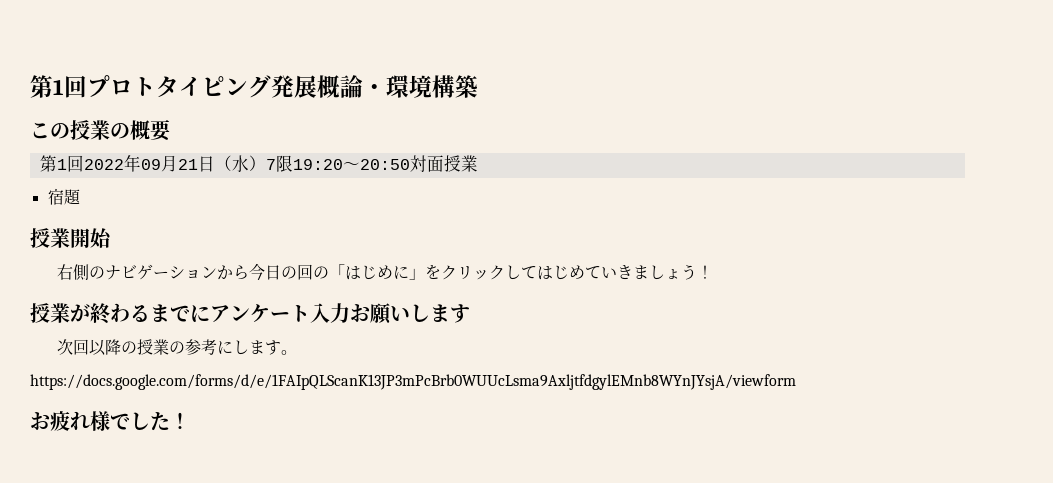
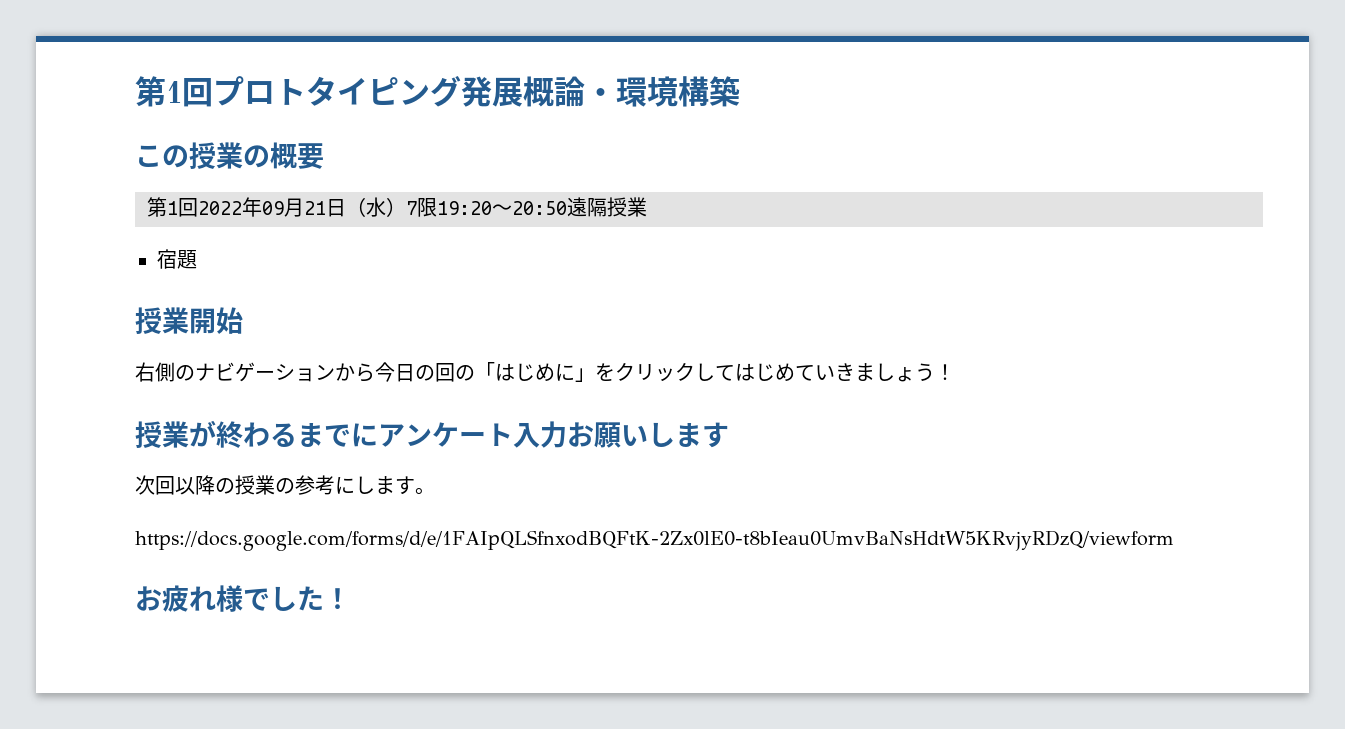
- 第1回2022年09月21日（水）7限19:20～20:50対面授業
+ 第1回2022年09月21日（水）7限19:20～20:50遠隔授業
- https://docs.google.com/forms/d/e/1FAIpQLScanK13JP3mPcBrb0WUUcLsma9AxljtfdgylEMnb8WYnJYsjA/viewform
+ https://docs.google.com/forms/d/e/1FAIpQLSfnxodBQFtK-2Zx0lE0-t8bIeau0UmvBaNsHdtW5KRvjyRDzQ/viewform

